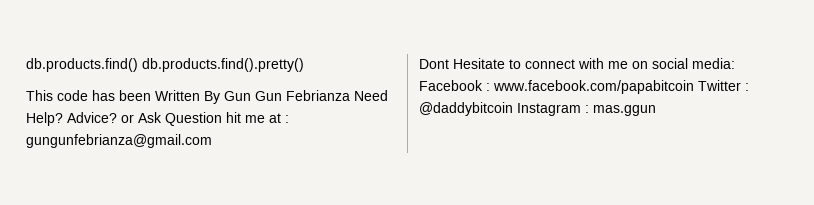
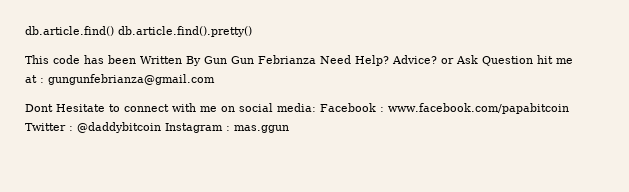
- db.products.find() db.products.find().pretty()
+ db.article.find() db.article.find().pretty()

